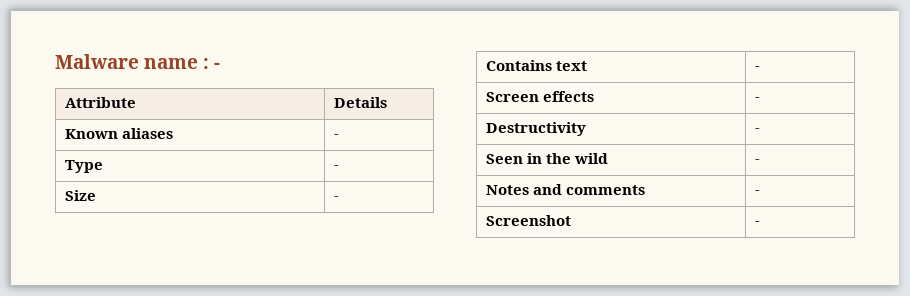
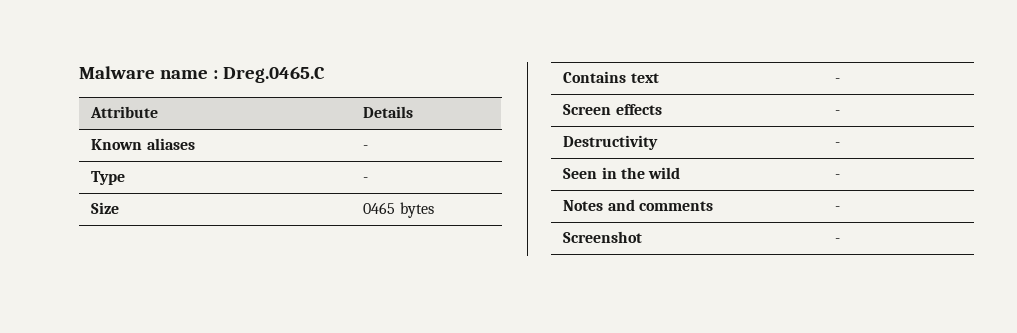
- Malware name : -
+ Malware name : Dreg.0465.C
- Size | -
+ Size | 0465 bytes

